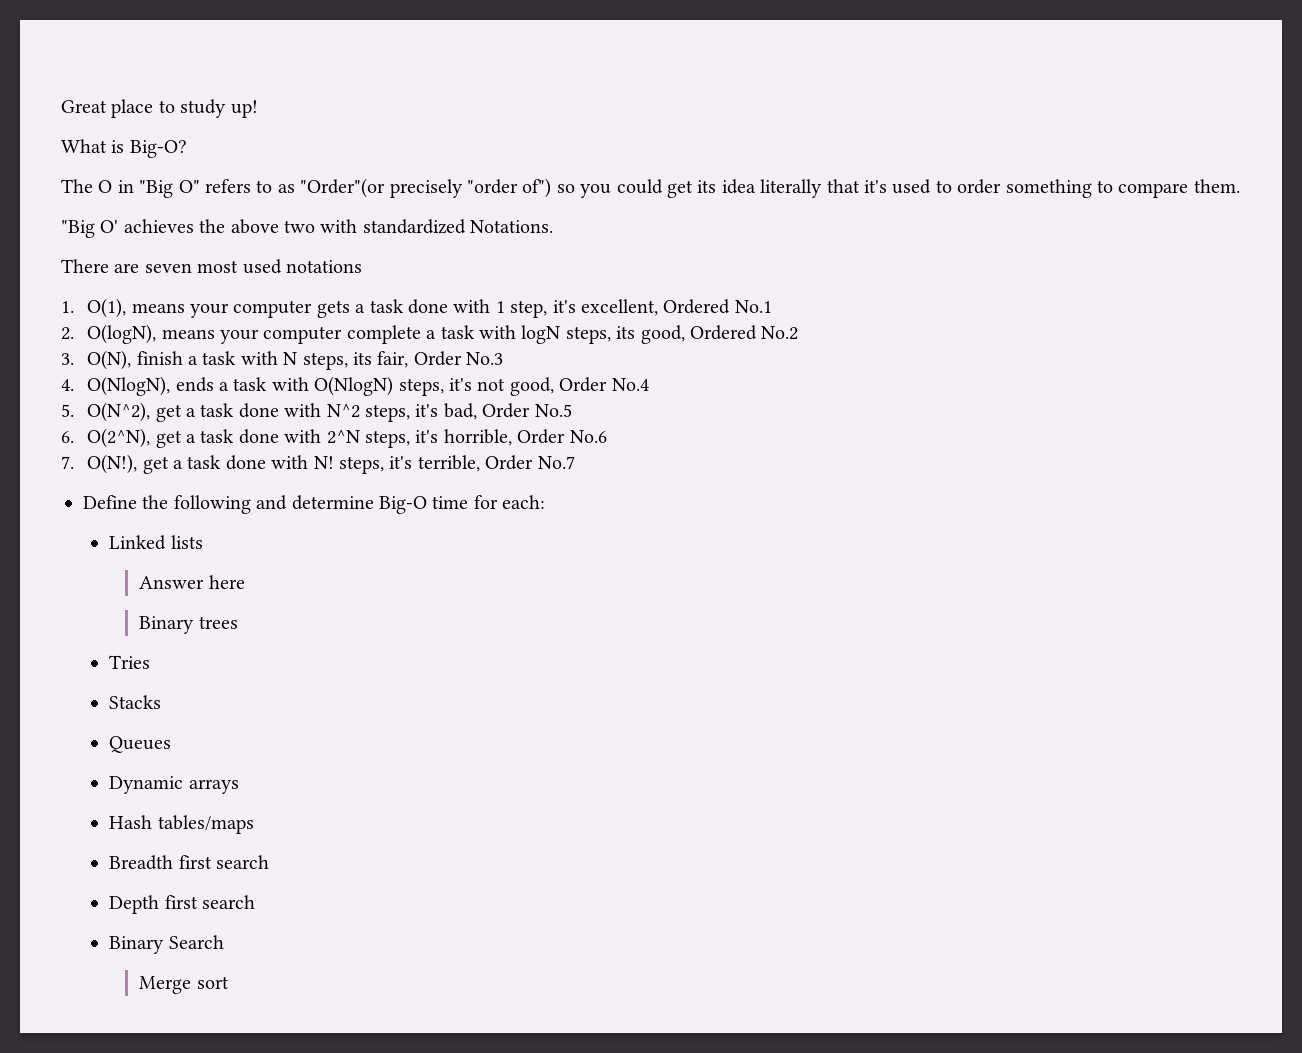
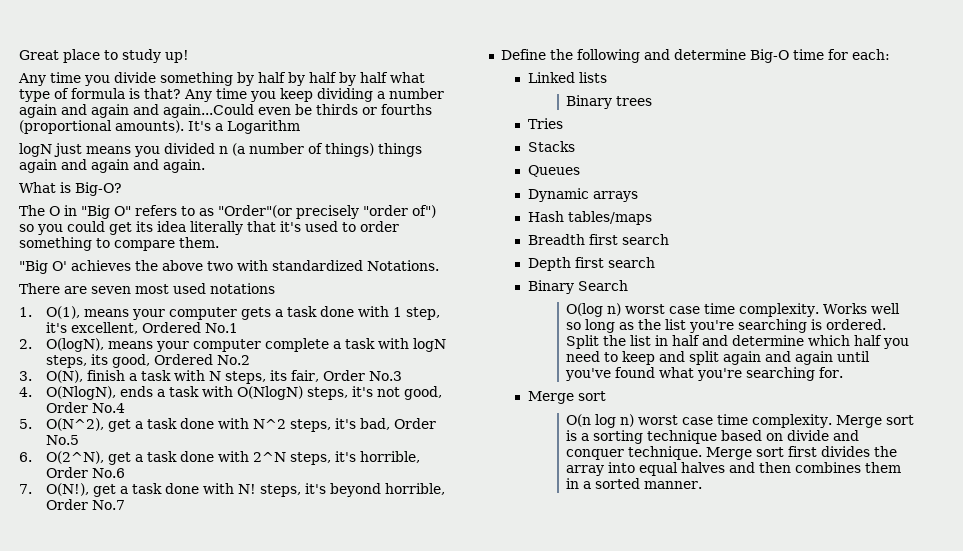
+ Any time you divide something by half by half by half what type of formula is that? Any time you keep dividing a number again and again and again...Could even be thirds or fourths (proportional amounts). It's a Logarithm
+ logN just means you divided n (a number of things) things again and again and again.
- 7. O(N!), get a task done with N! steps, it's terrible, Order No.7
+ 7. O(N!), get a task done with N! steps, it's beyond horrible, Order No.7
- Answer here
+ O(log n) worst case time complexity. Works well so long as the list you're searching is ordered. Split the list in half and determine which half you need to keep and split again and again until you've found what you're searching for.
  Merge sort
+ Ο(n log n) worst case time complexity. Merge sort is a sorting technique based on divide and conquer technique. Merge sort first divides the array into equal halves and then combines them in a sorted manner.

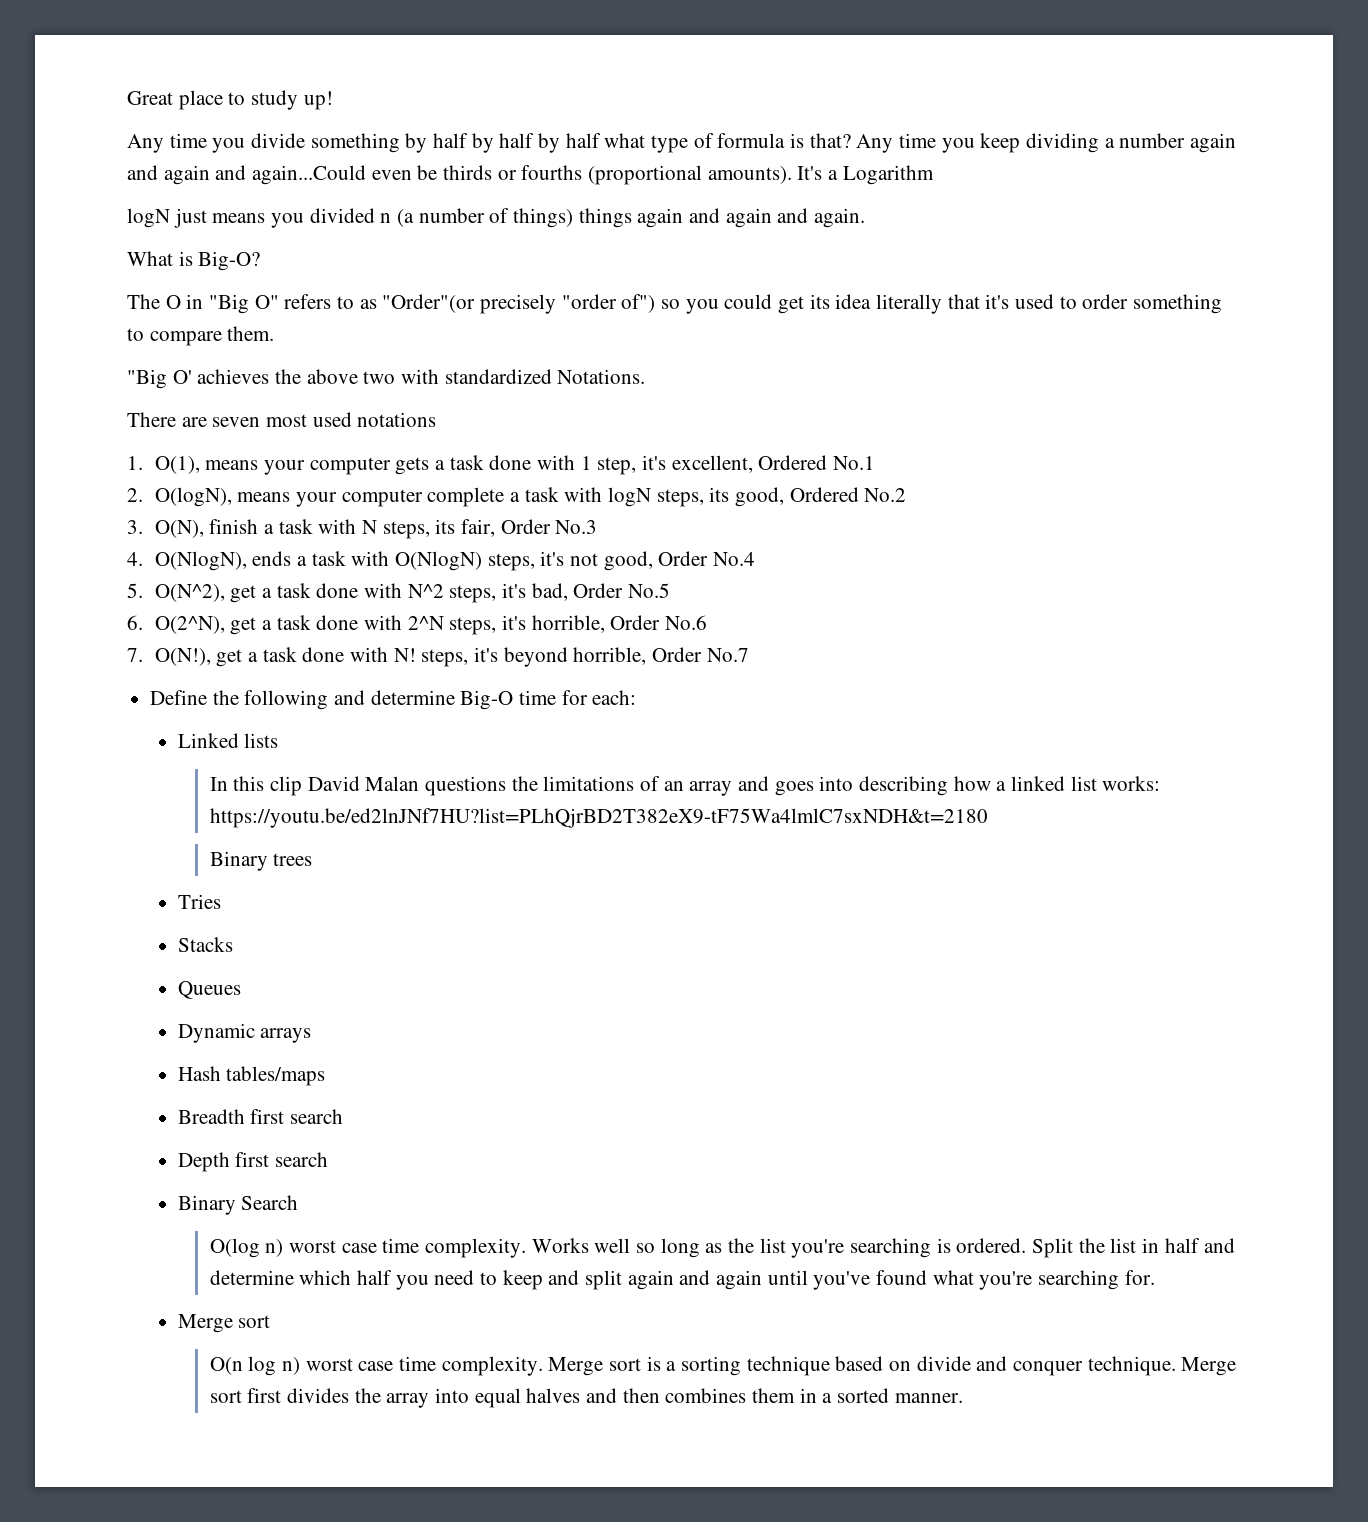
+ In this clip David Malan questions the limitations of an array and goes into describing how a linked list works: https://youtu.be/ed2lnJNf7HU?list=PLhQjrBD2T382eX9-tF75Wa4lmlC7sxNDH&t=2180

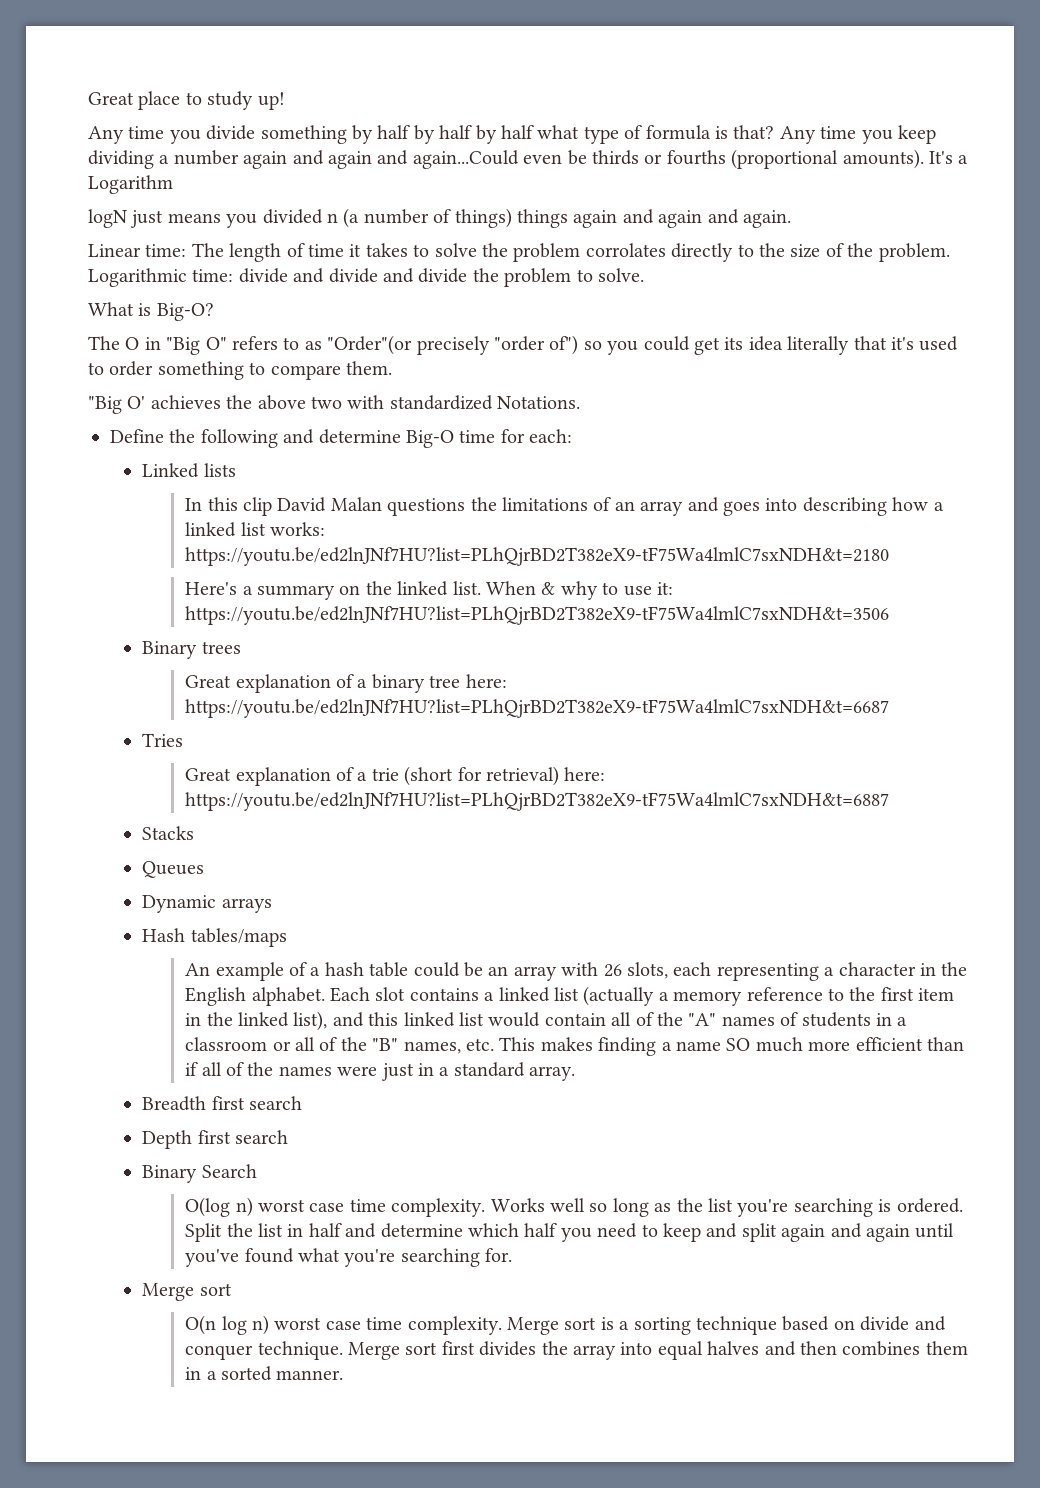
+ Linear time: The length of time it takes to solve the problem corrolates directly to the size of the problem. Logarithmic time: divide and divide and divide the problem to solve.
- There are seven most used notations
- 1. O(1), means your computer gets a task done with 1 step, it's excellent, Ordered No.1
- 2. O(logN), means your computer complete a task with logN steps, its good, Ordered No.2
- 3. O(N), finish a task with N steps, its fair, Order No.3
- 4. O(NlogN), ends a task with O(NlogN) steps, it's not good, Order No.4
- 5. O(N^2), get a task done with N^2 steps, it's bad, Order No.5
- 6. O(2^N), get a task done with 2^N steps, it's horrible, Order No.6
- 7. O(N!), get a task done with N! steps, it's beyond horrible, Order No.7
+ Here's a summary on the linked list. When & why to use it: https://youtu.be/ed2lnJNf7HU?list=PLhQjrBD2T382eX9-tF75Wa4lmlC7sxNDH&t=3506
  Binary trees
+ Great explanation of a binary tree here: https://youtu.be/ed2lnJNf7HU?list=PLhQjrBD2T382eX9-tF75Wa4lmlC7sxNDH&t=6687
  Tries
+ Great explanation of a trie (short for retrieval) here: https://youtu.be/ed2lnJNf7HU?list=PLhQjrBD2T382eX9-tF75Wa4lmlC7sxNDH&t=6887
+ An example of a hash table could be an array with 26 slots, each representing a character in the English alphabet. Each slot contains a linked list (actually a memory reference to the first item in the linked list), and this linked list would contain all of the "A" names of students in a classroom or all of the "B" names, etc. This makes finding a name SO much more efficient than if all of the names were just in a standard array.

